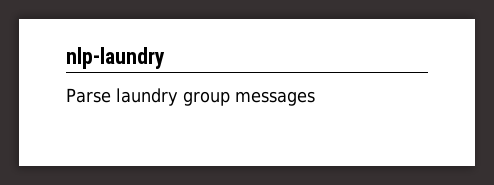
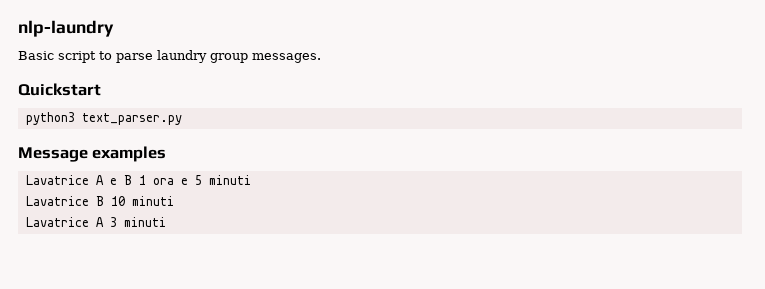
- Parse laundry group messages
+ Basic script to parse laundry group messages.
+ Quickstart
+ python3 text_parser.py
+ Message examples
+ Lavatrice A e B 1 ora e 5 minuti
+ Lavatrice B 10 minuti
+ Lavatrice A 3 minuti

